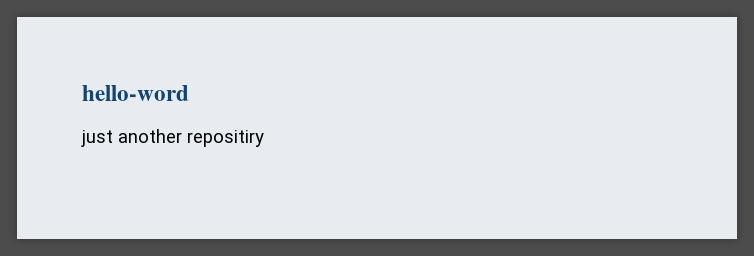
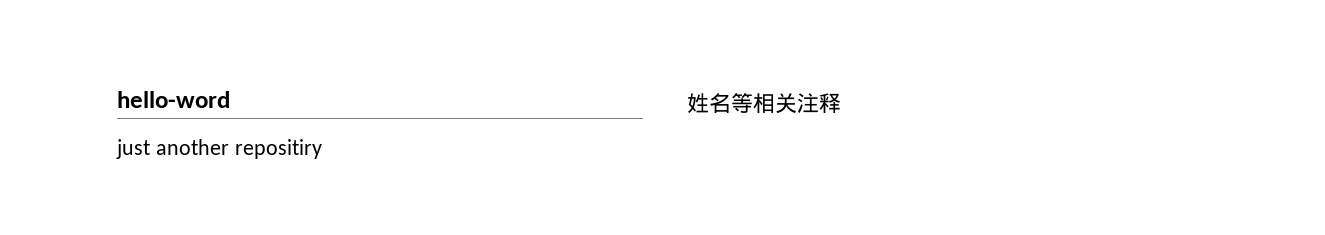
+ 姓名等相关注释

